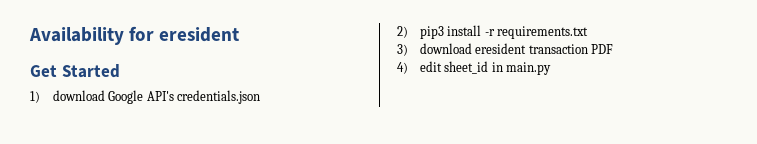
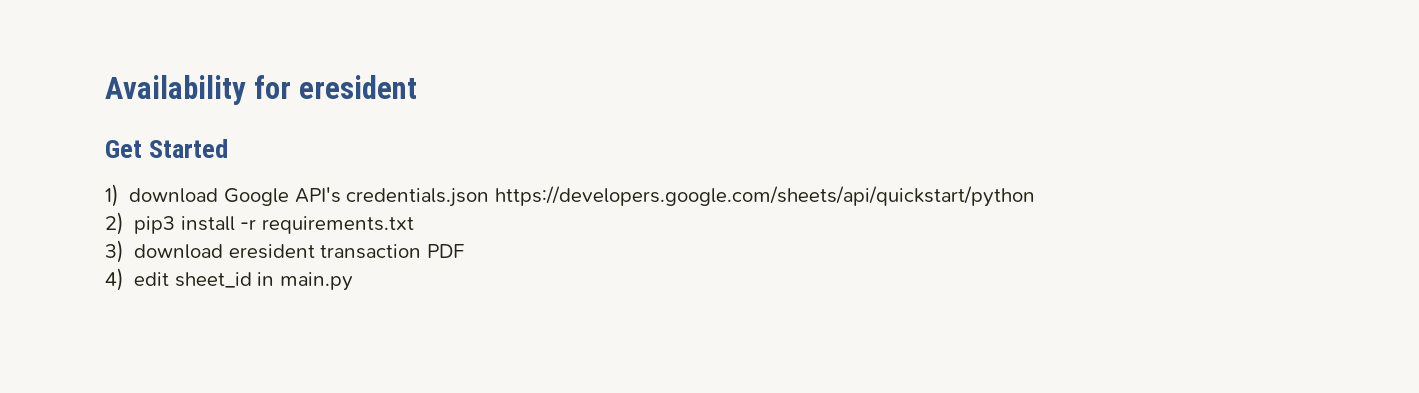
- 1) download Google API's credentials.json
+ 1) download Google API's credentials.json https://developers.google.com/sheets/api/quickstart/python

